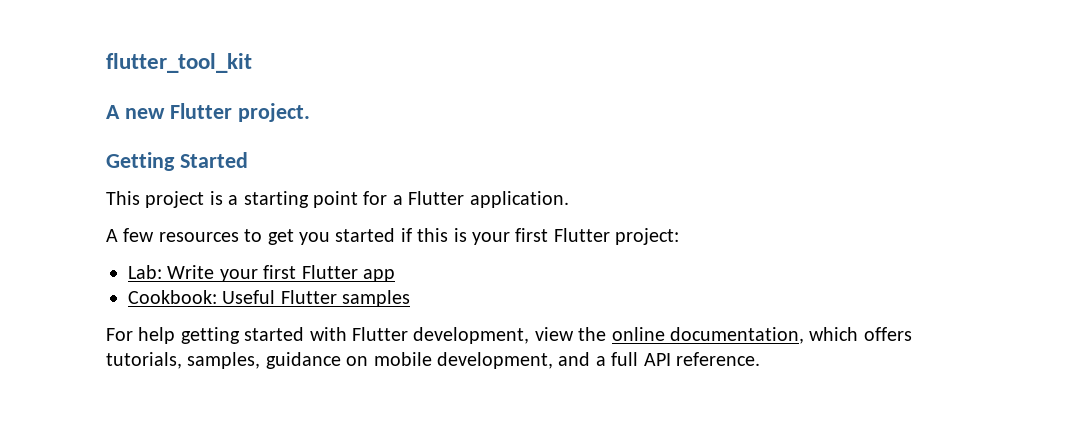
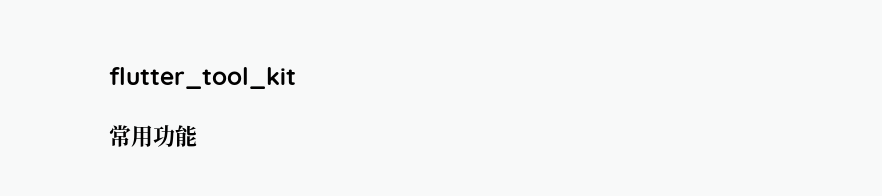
- A new Flutter project.
- Getting Started
- This project is a starting point for a Flutter application.
- A few resources to get you started if this is your first Flutter project:
- Lab: Write your first Flutter app
- Cookbook: Useful Flutter samples
- For help getting started with Flutter development, view the online documentation, which offers tutorials, samples, guidance on mobile development, and a full API reference.
+ 常用功能

